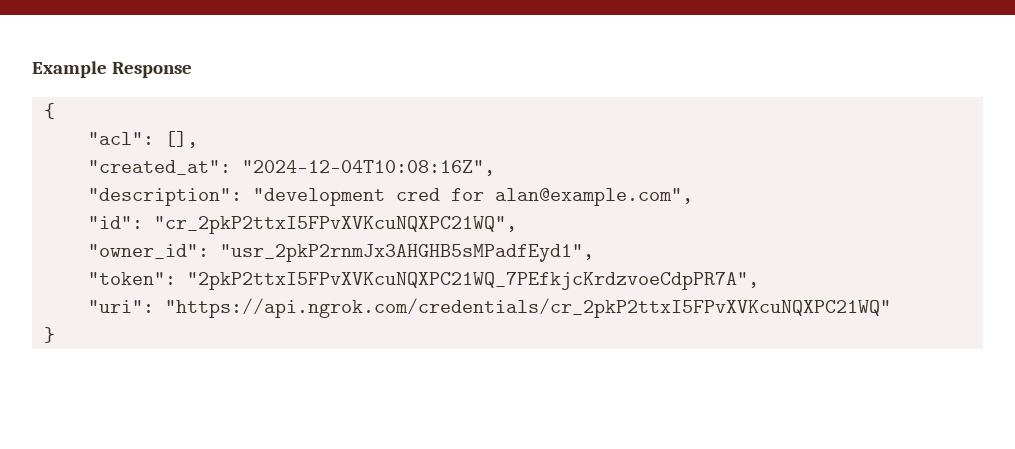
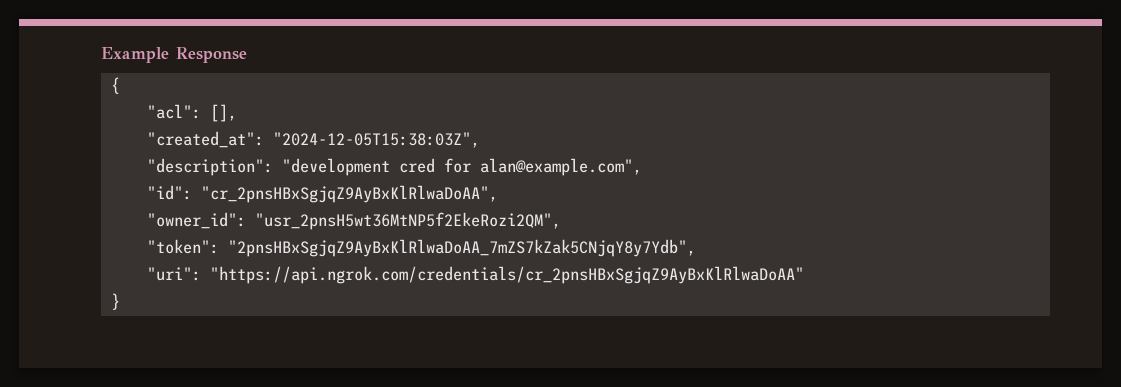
- "created_at": "2024-12-04T10:08:16Z",
+ "created_at": "2024-12-05T15:38:03Z",
- "id": "cr_2pkP2ttxI5FPvXVKcuNQXPC21WQ",
+ "id": "cr_2pnsHBxSgjqZ9AyBxKlRlwaDoAA",
- "owner_id": "usr_2pkP2rnmJx3AHGHB5sMPadfEyd1",
+ "owner_id": "usr_2pnsH5wt36MtNP5f2EkeRozi2QM",
- "token": "2pkP2ttxI5FPvXVKcuNQXPC21WQ_7PEfkjcKrdzvoeCdpPR7A",
+ "token": "2pnsHBxSgjqZ9AyBxKlRlwaDoAA_7mZS7kZak5CNjqY8y7Ydb",
- "uri": "https://api.ngrok.com/credentials/cr_2pkP2ttxI5FPvXVKcuNQXPC21WQ"
+ "uri": "https://api.ngrok.com/credentials/cr_2pnsHBxSgjqZ9AyBxKlRlwaDoAA"

